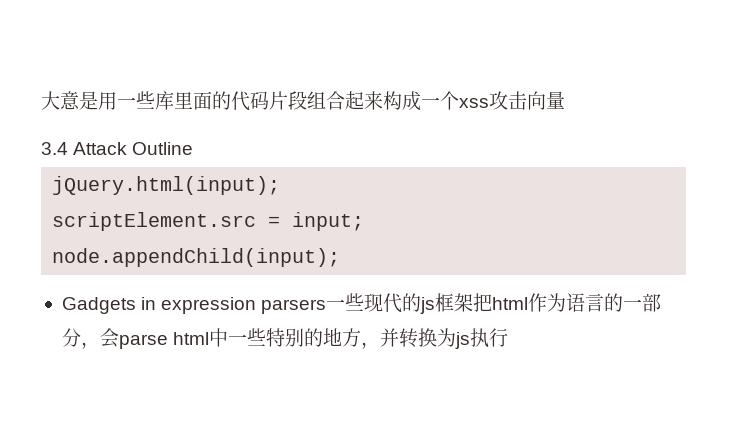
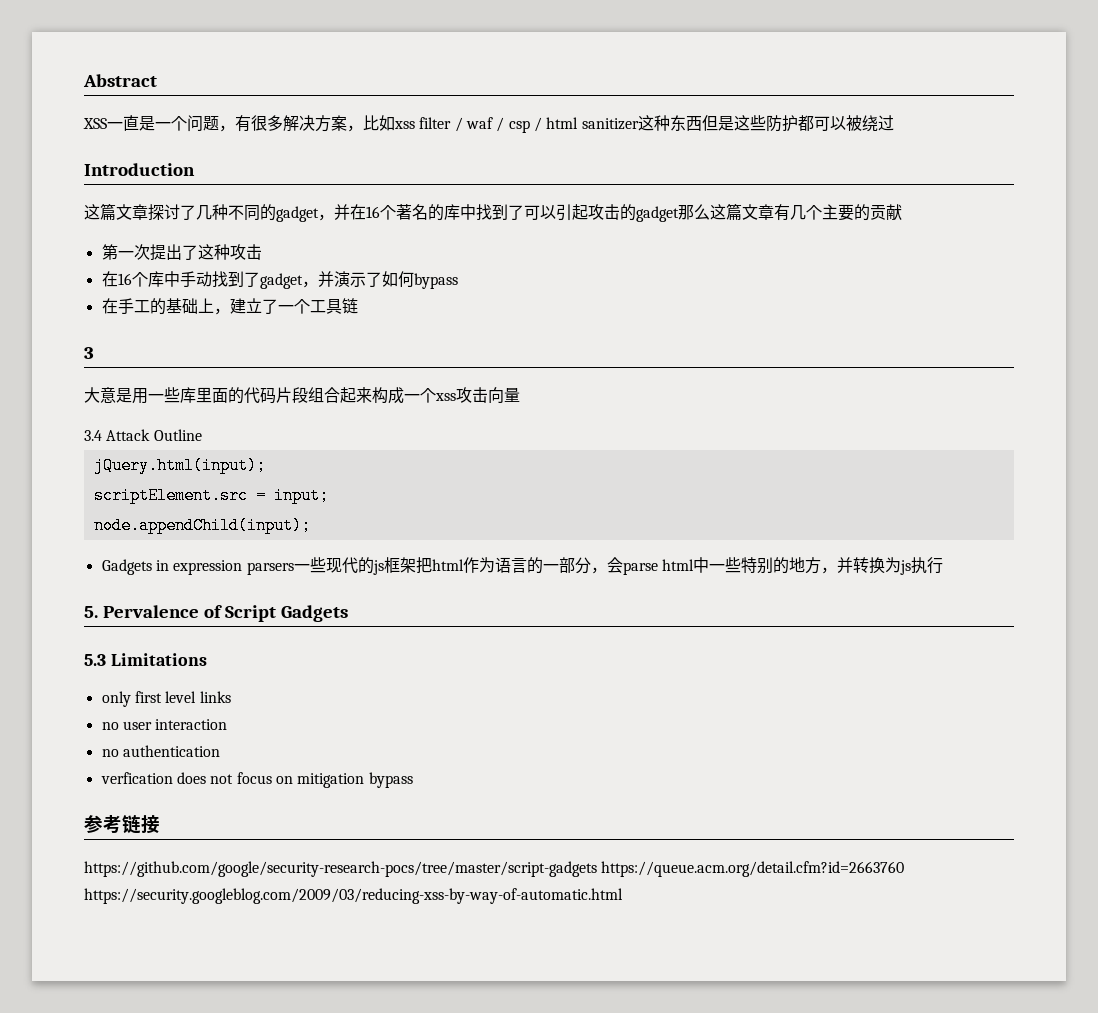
+ Abstract
+ XSS一直是一个问题，有很多解决方案，比如xss filter / waf / csp / html sanitizer这种东西但是这些防护都可以被绕过
+ Introduction
+ 这篇文章探讨了几种不同的gadget，并在16个著名的库中找到了可以引起攻击的gadget那么这篇文章有几个主要的贡献
+ 第一次提出了这种攻击
+ 在16个库中手动找到了gadget，并演示了如何bypass
+ 在手工的基础上，建立了一个工具链
+ 3
+ 5. Pervalence of Script Gadgets
+ 5.3 Limitations
+ only first level links
+ no user interaction
+ no authentication
+ verfication does not focus on mitigation bypass
+ 参考链接
+ https://github.com/google/security-research-pocs/tree/master/script-gadgets https://queue.acm.org/detail.cfm?id=2663760 https://security.googleblog.com/2009/03/reducing-xss-by-way-of-automatic.html

